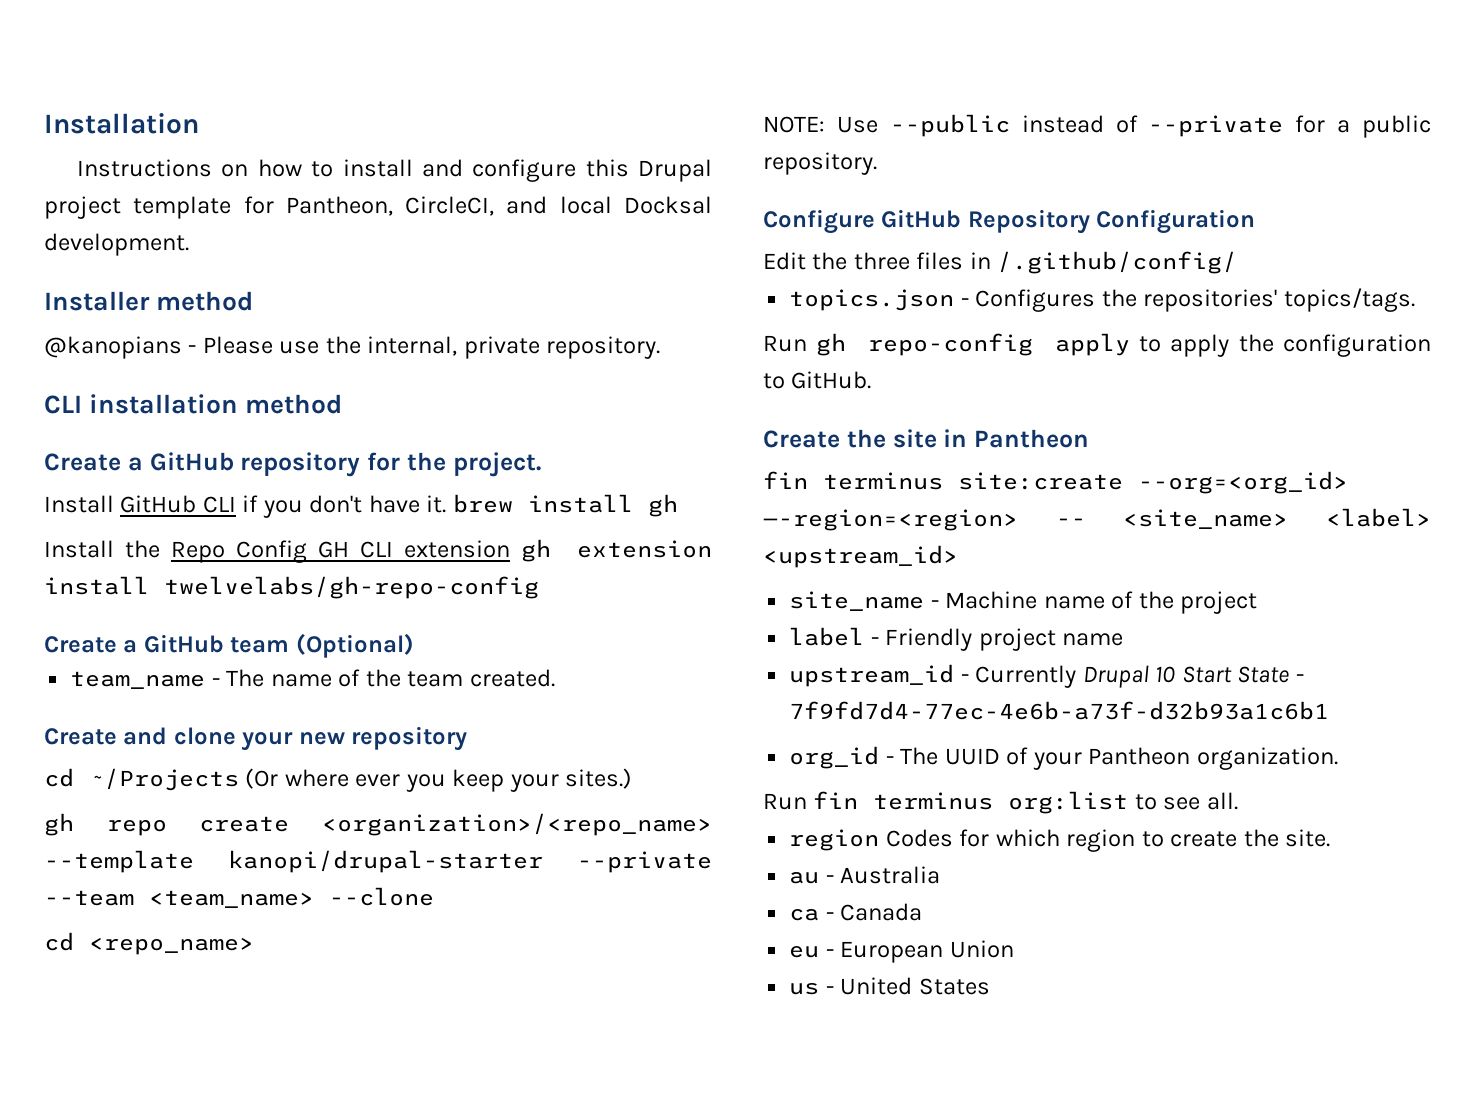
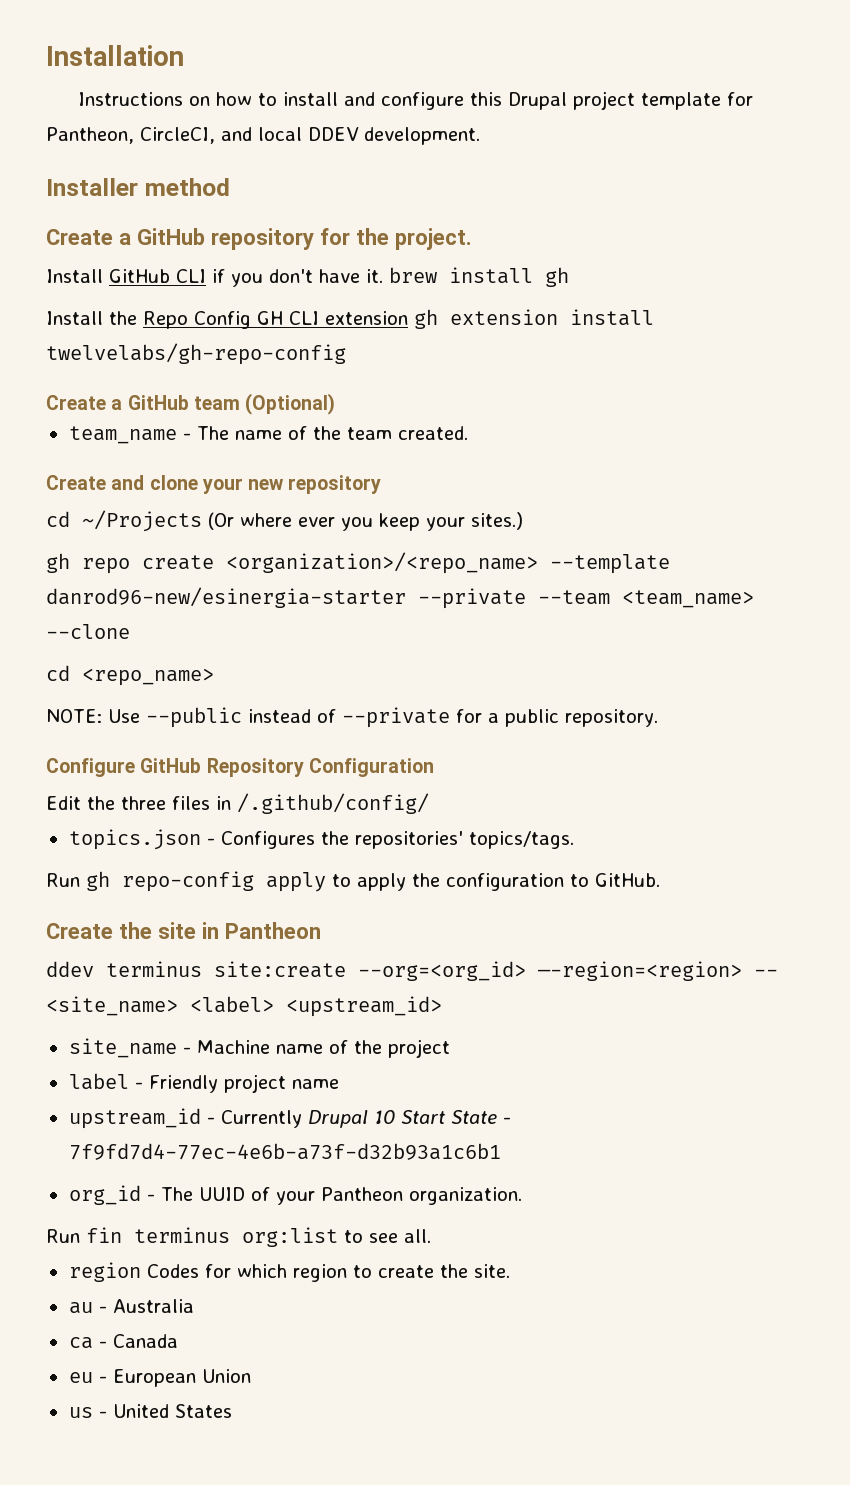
- Instructions on how to install and configure this Drupal project template for Pantheon, CircleCI, and local Docksal development.
+ Instructions on how to install and configure this Drupal project template for Pantheon, CircleCI, and local DDEV development.
- @kanopians - Please use the internal, private repository.
- CLI installation method
- gh repo create <organization>/<repo_name> --template kanopi/drupal-starter --private --team <team_name> --clone
+ gh repo create <organization>/<repo_name> --template danrod96-new/esinergia-starter --private --team <team_name> --clone
- fin terminus site:create --org=<org_id> —-region=<region> -- <site_name> <label> <upstream_id>
+ ddev terminus site:create --org=<org_id> —-region=<region> -- <site_name> <label> <upstream_id>

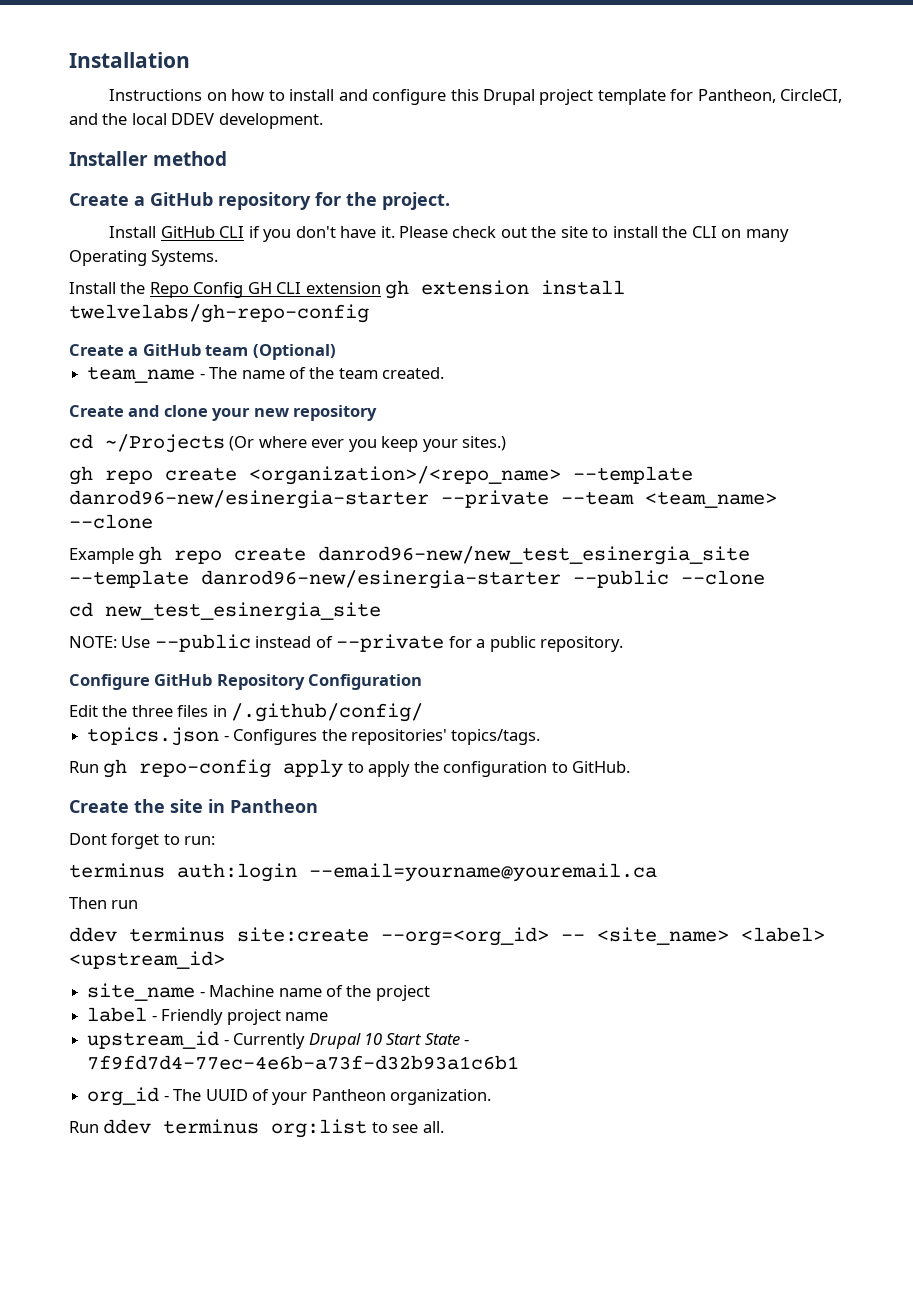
- Instructions on how to install and configure this Drupal project template for Pantheon, CircleCI, and local DDEV development.
+ Instructions on how to install and configure this Drupal project template for Pantheon, CircleCI, and the local DDEV development.
- Install GitHub CLI if you don't have it. brew install gh
+ Install GitHub CLI if you don't have it. Please check out the site to install the CLI on many Operating Systems.
- cd <repo_name>
+ Example gh repo create danrod96-new/new_test_esinergia_site --template danrod96-new/esinergia-starter --public --clone
+ cd new_test_esinergia_site
+ Dont forget to run:
+ terminus auth:login --email=yourname@youremail.ca
+ Then run
- ddev terminus site:create --org=<org_id> —-region=<region> -- <site_name> <label> <upstream_id>
+ ddev terminus site:create --org=<org_id> -- <site_name> <label> <upstream_id>
- Run fin terminus org:list to see all.
+ Run ddev terminus org:list to see all.
- region Codes for which region to create the site.
- au - Australia
- ca - Canada
- eu - European Union
- us - United States

